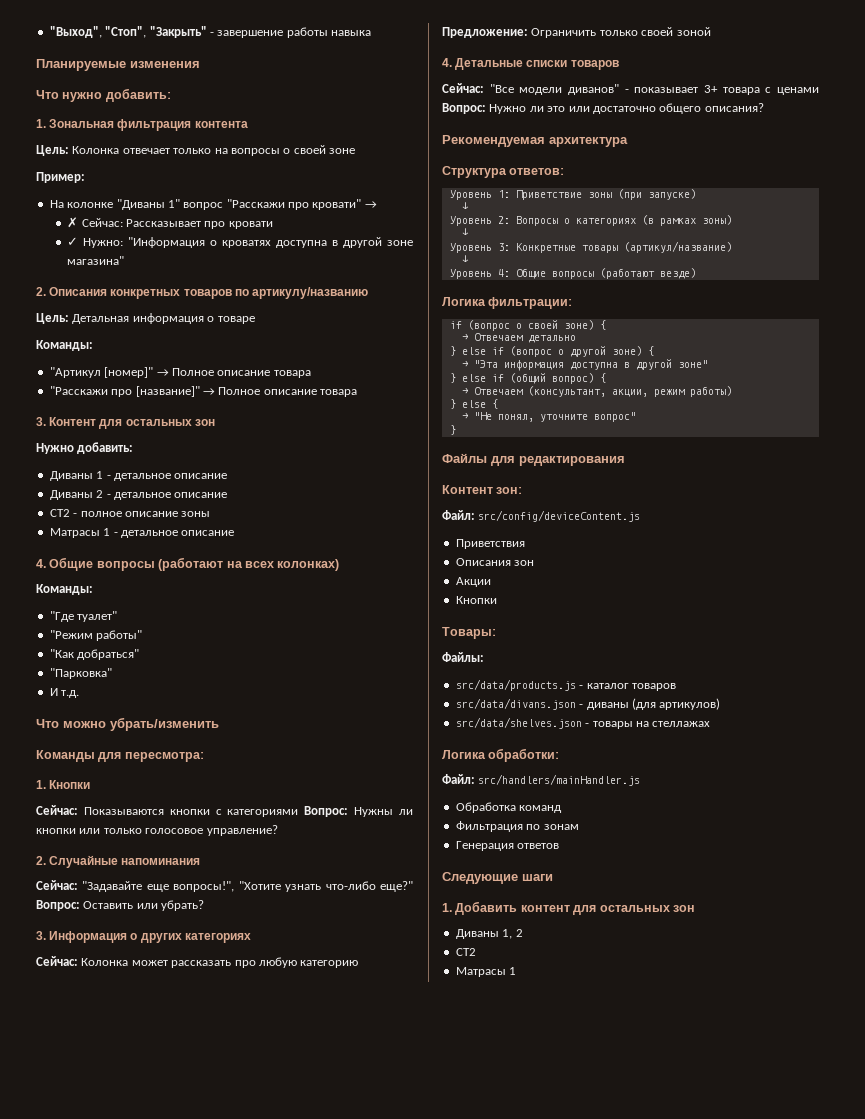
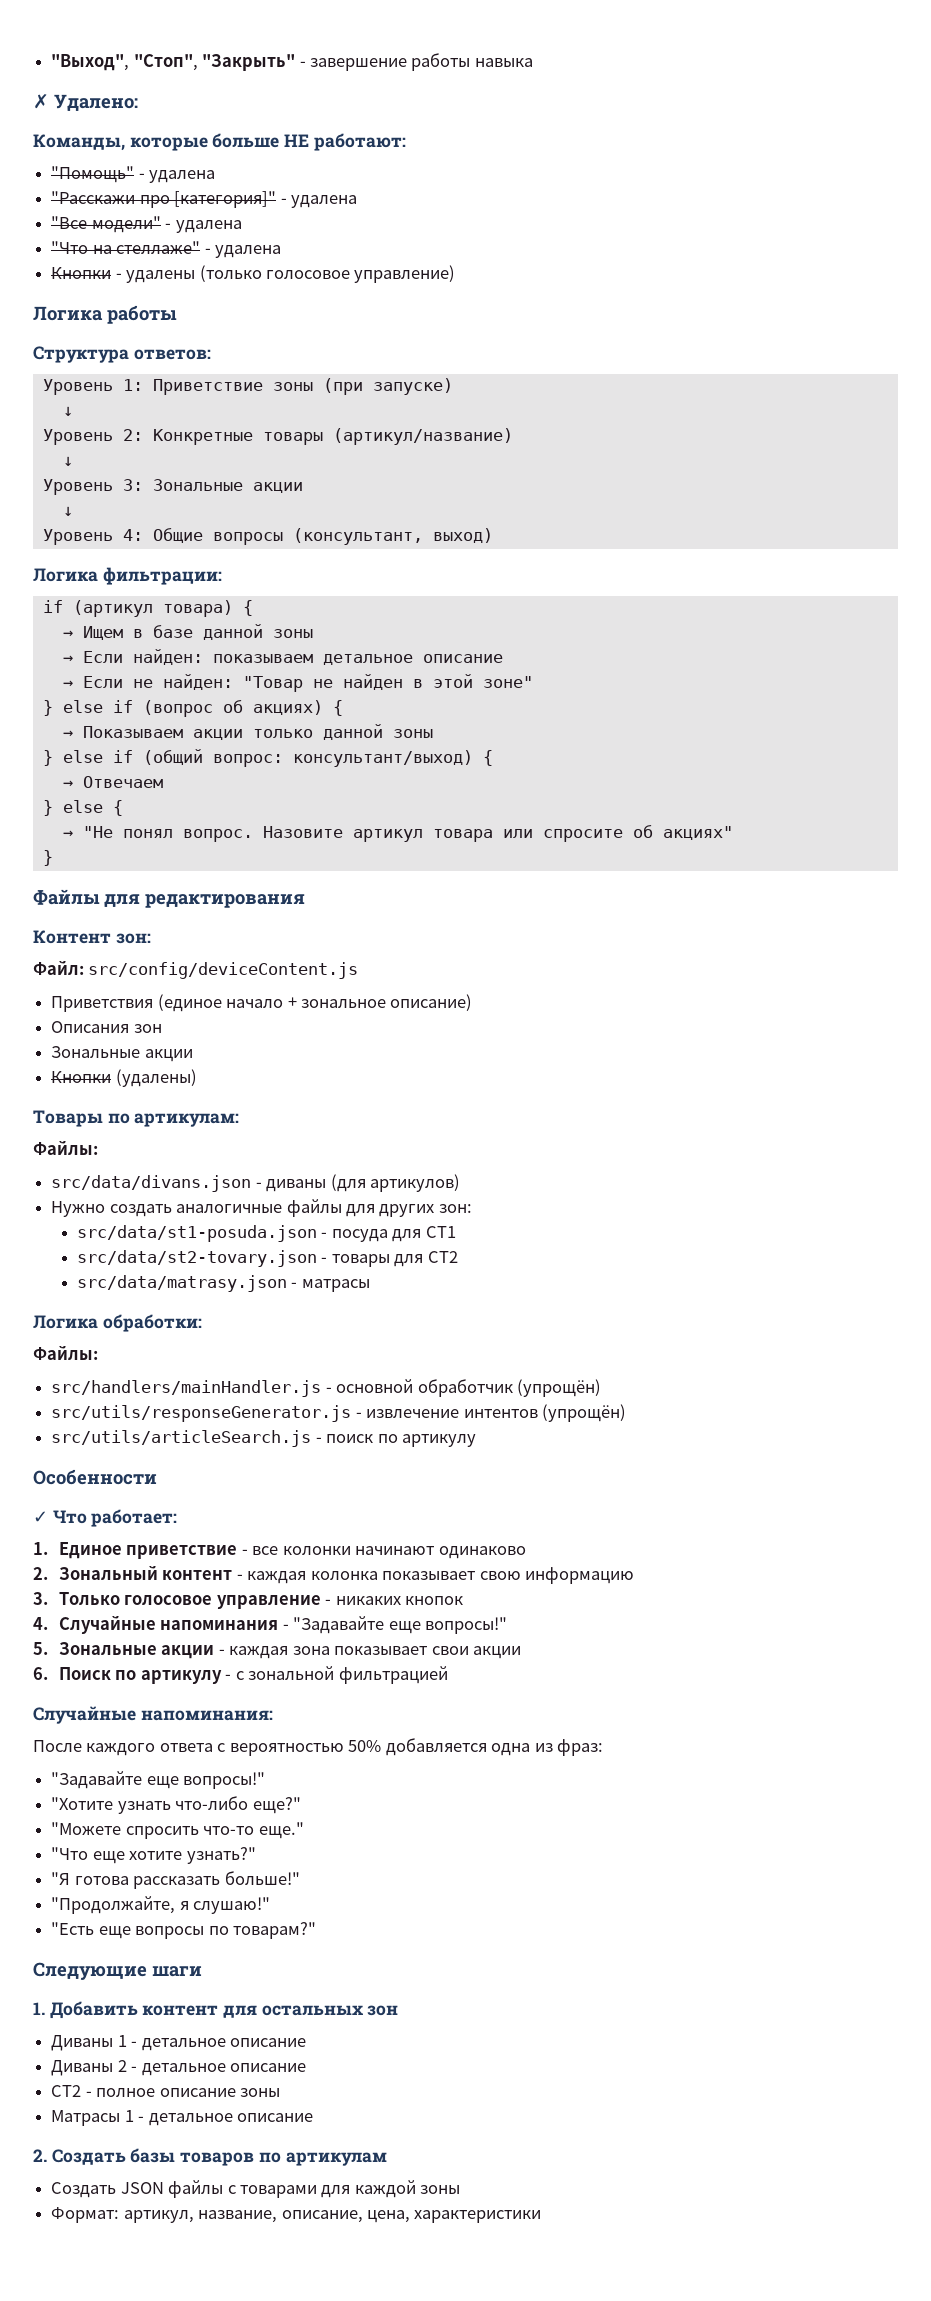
- Планируемые изменения
- Что нужно добавить:
- 1. Зональная фильтрация контента
- Цель: Колонка отвечает только на вопросы о своей зоне
- Пример:
- На колонке "Диваны 1" вопрос "Расскажи про кровати" →
- ✗ Сейчас: Рассказывает про кровати
- ✓ Нужно: "Информация о кроватях доступна в другой зоне магазина"
- 2. Описания конкретных товаров по артикулу/названию
- Цель: Детальная информация о товаре
- Команды:
- "Артикул [номер]" → Полное описание товара
- "Расскажи про [название]" → Полное описание товара
- 3. Контент для остальных зон
- Нужно добавить:
+ ✗ Удалено:
+ Команды, которые больше НЕ работают:
+ "Помощь" - удалена
+ "Расскажи про [категория]" - удалена
+ "Все модели" - удалена
+ "Что на стеллаже" - удалена
+ Кнопки - удалены (только голосовое управление)
+ Логика работы
+ Структура ответов:
+ Уровень 1: Приветствие зоны (при запуске)
+ ↓
+ Уровень 2: Конкретные товары (артикул/название)
+ ↓
+ Уровень 3: Зональные акции
+ ↓
+ Уровень 4: Общие вопросы (консультант, выход)
+ Логика фильтрации:
+ if (артикул товара) {
+ → Ищем в базе данной зоны
+ → Если найден: показываем детальное описание
+ → Если не найден: "Товар не найден в этой зоне"
+ } else if (вопрос об акциях) {
+ → Показываем акции только данной зоны
+ } else if (общий вопрос: консультант/выход) {
+ → Отвечаем
+ } else {
+ → "Не понял вопрос. Назовите артикул товара или спросите об акциях"
+ }
+ Файлы для редактирования
+ Контент зон:
+ Файл: src/config/deviceContent.js
+ Приветствия (единое начало + зональное описание)
+ Описания зон
+ Зональные акции
+ Кнопки (удалены)
+ Товары по артикулам:
+ Файлы:
+ src/data/divans.json - диваны (для артикулов)
+ Нужно создать аналогичные файлы для других зон:
+ src/data/st1-posuda.json - посуда для СТ1
+ src/data/st2-tovary.json - товары для СТ2
+ src/data/matrasy.json - матрасы
+ Логика обработки:
+ Файлы:
+ src/handlers/mainHandler.js - основной обработчик (упрощён)
+ src/utils/responseGenerator.js - извлечение интентов (упрощён)
+ src/utils/articleSearch.js - поиск по артикулу
+ Особенности
+ ✓ Что работает:
+ 1. Единое приветствие - все колонки начинают одинаково
+ 2. Зональный контент - каждая колонка показывает свою информацию
+ 3. Только голосовое управление - никаких кнопок
+ 4. Случайные напоминания - "Задавайте еще вопросы!"
+ 5. Зональные акции - каждая зона показывает свои акции
+ 6. Поиск по артикулу - с зональной фильтрацией
+ Случайные напоминания:
+ После каждого ответа с вероятностью 50% добавляется одна из фраз:
+ "Задавайте еще вопросы!"
+ "Хотите узнать что-либо еще?"
+ "Можете спросить что-то еще."
+ "Что еще хотите узнать?"
+ "Я готова рассказать больше!"
+ "Продолжайте, я слушаю!"
+ "Есть еще вопросы по товарам?"
+ Следующие шаги
+ 1. Добавить контент для остальных зон
- 4. Общие вопросы (работают на всех колонках)
- Команды:
- "Где туалет"
- "Режим работы"
- "Как добраться"
- "Парковка"
- И т.д.
- Что можно убрать/изменить
- Команды для пересмотра:
- 1. Кнопки
- Сейчас: Показываются кнопки с категориями Вопрос: Нужны ли кнопки или только голосовое управление?
- 2. Случайные напоминания
- Сейчас: "Задавайте еще вопросы!", "Хотите узнать что-либо еще?" Вопрос: Оставить или убрать?
- 3. Информация о других категориях
- Сейчас: Колонка может рассказать про любую категорию Предложение: Ограничить только своей зоной
- 4. Детальные списки товаров
- Сейчас: "Все модели диванов" - показывает 3+ товара с ценами Вопрос: Нужно ли это или достаточно общего описания?
- Рекомендуемая архитектура
- Структура ответов:
- Уровень 1: Приветствие зоны (при запуске)
- ↓
- Уровень 2: Вопросы о категориях (в рамках зоны)
- ↓
- Уровень 3: Конкретные товары (артикул/название)
- ↓
- Уровень 4: Общие вопросы (работают везде)
- Логика фильтрации:
- if (вопрос о своей зоне) {
- → Отвечаем детально
- } else if (вопрос о другой зоне) {
- → "Эта информация доступна в другой зоне"
- } else if (общий вопрос) {
- → Отвечаем (консультант, акции, режим работы)
- } else {
- → "Не понял, уточните вопрос"
- }
- Файлы для редактирования
- Контент зон:
- Файл: src/config/deviceContent.js
- Приветствия
- Описания зон
- Акции
- Кнопки
- Товары:
- Файлы:
- src/data/products.js - каталог товаров
- src/data/divans.json - диваны (для артикулов)
- src/data/shelves.json - товары на стеллажах
- Логика обработки:
- Файл: src/handlers/mainHandler.js
- Обработка команд
- Фильтрация по зонам
- Генерация ответов
- Следующие шаги
- 1. Добавить контент для остальных зон
- Диваны 1, 2
- СТ2
- Матрасы 1
+ 2. Создать базы товаров по артикулам
+ Создать JSON файлы с товарами для каждой зоны
+ Формат: артикул, название, описание, цена, характеристики

